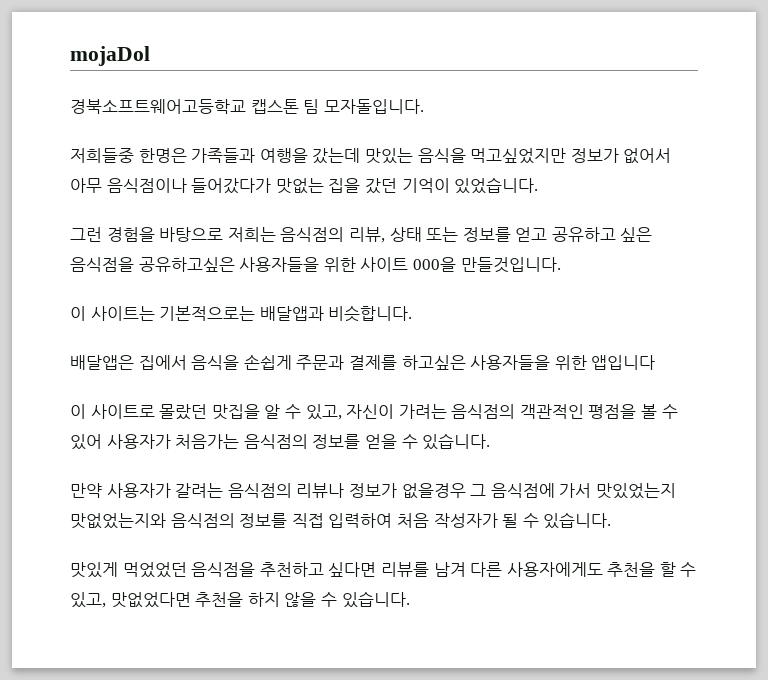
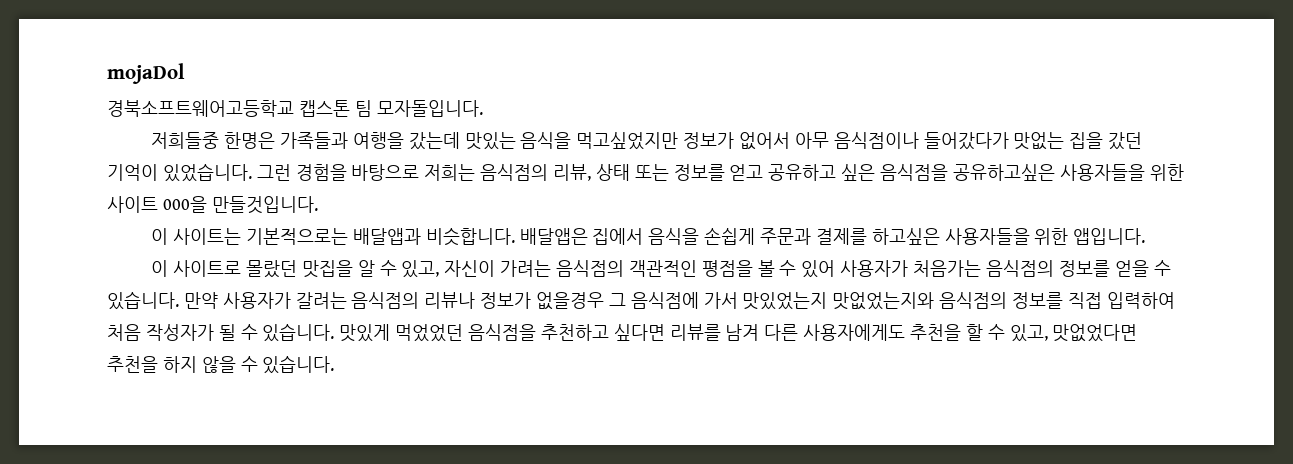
- 저희들중 한명은 가족들과 여행을 갔는데 맛있는 음식을 먹고싶었지만 정보가 없어서 아무 음식점이나 들어갔다가 맛없는 집을 갔던 기억이 있었습니다.
- 그런 경험을 바탕으로 저희는 음식점의 리뷰, 상태 또는 정보를 얻고 공유하고 싶은 음식점을 공유하고싶은 사용자들을 위한 사이트 000을 만들것입니다.
+ 저희들중 한명은 가족들과 여행을 갔는데 맛있는 음식을 먹고싶었지만 정보가 없어서 아무 음식점이나 들어갔다가 맛없는 집을 갔던 기억이 있었습니다. 그런 경험을 바탕으로 저희는 음식점의 리뷰, 상태 또는 정보를 얻고 공유하고 싶은 음식점을 공유하고싶은 사용자들을 위한 사이트 000을 만들것입니다.
- 이 사이트는 기본적으로는 배달앱과 비슷합니다.
- 배달앱은 집에서 음식을 손쉽게 주문과 결제를 하고싶은 사용자들을 위한 앱입니다
+ 이 사이트는 기본적으로는 배달앱과 비슷합니다. 배달앱은 집에서 음식을 손쉽게 주문과 결제를 하고싶은 사용자들을 위한 앱입니다.
- 이 사이트로 몰랐던 맛집을 알 수 있고, 자신이 가려는 음식점의 객관적인 평점을 볼 수 있어 사용자가 처음가는 음식점의 정보를 얻을 수 있습니다.
- 만약 사용자가 갈려는 음식점의 리뷰나 정보가 없을경우 그 음식점에 가서 맛있었는지 맛없었는지와 음식점의 정보를 직접 입력하여 처음 작성자가 될 수 있습니다.
- 맛있게 먹었었던 음식점을 추천하고 싶다면 리뷰를 남겨 다른 사용자에게도 추천을 할 수 있고, 맛없었다면 추천을 하지 않을 수 있습니다.
+ 이 사이트로 몰랐던 맛집을 알 수 있고, 자신이 가려는 음식점의 객관적인 평점을 볼 수 있어 사용자가 처음가는 음식점의 정보를 얻을 수 있습니다. 만약 사용자가 갈려는 음식점의 리뷰나 정보가 없을경우 그 음식점에 가서 맛있었는지 맛없었는지와 음식점의 정보를 직접 입력하여 처음 작성자가 될 수 있습니다. 맛있게 먹었었던 음식점을 추천하고 싶다면 리뷰를 남겨 다른 사용자에게도 추천을 할 수 있고, 맛없었다면 추천을 하지 않을 수 있습니다.

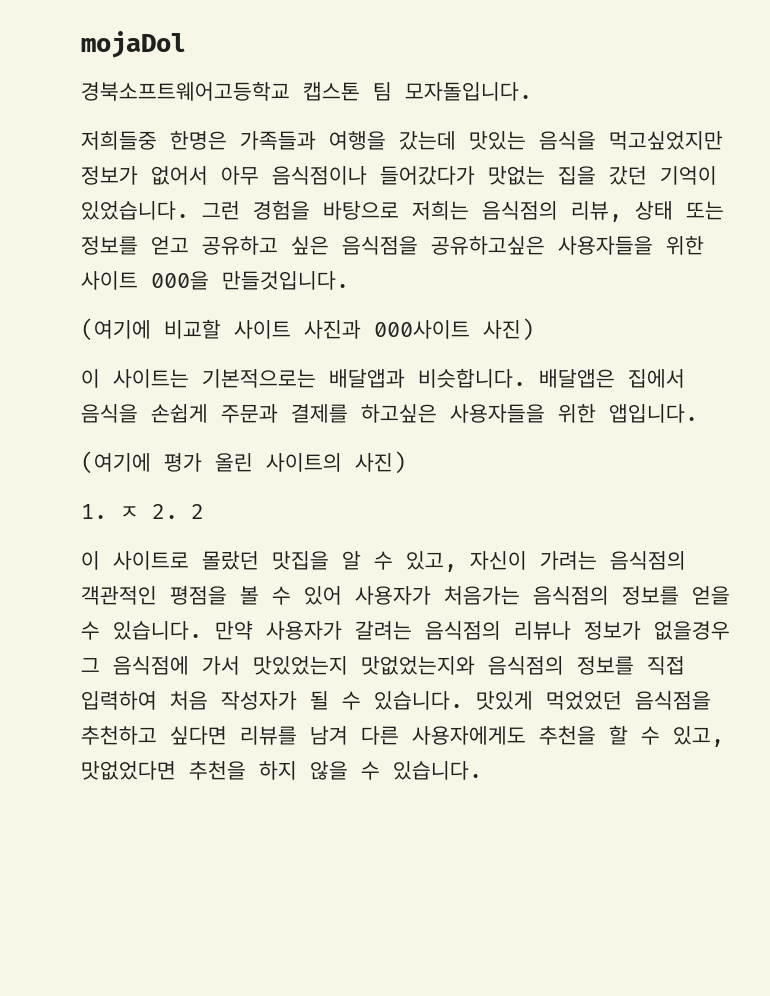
+ (여기에 비교할 사이트 사진과 000사이트 사진)
+ (여기에 평가 올린 사이트의 사진)
+ 1. ㅈ 2. 2

